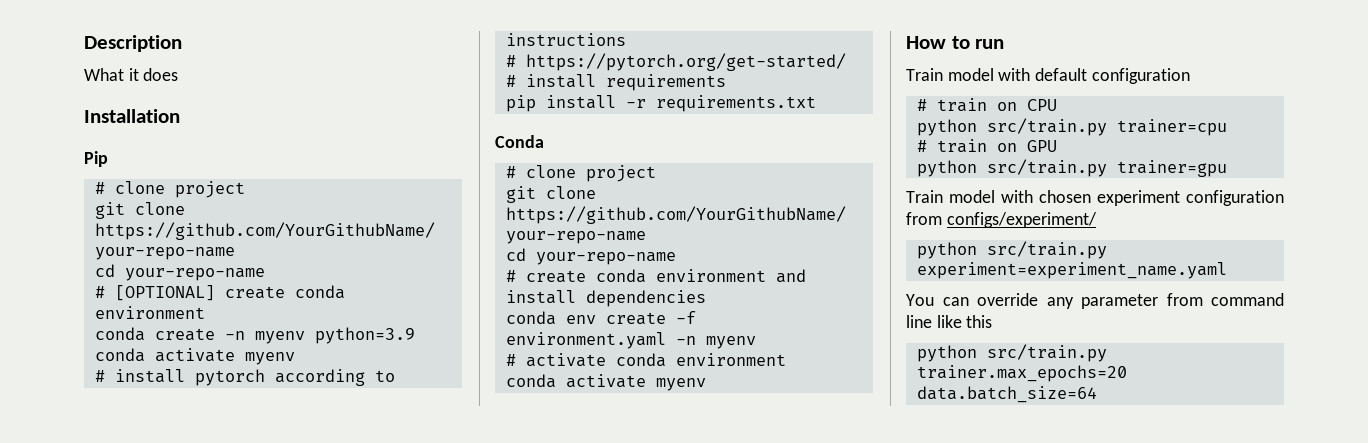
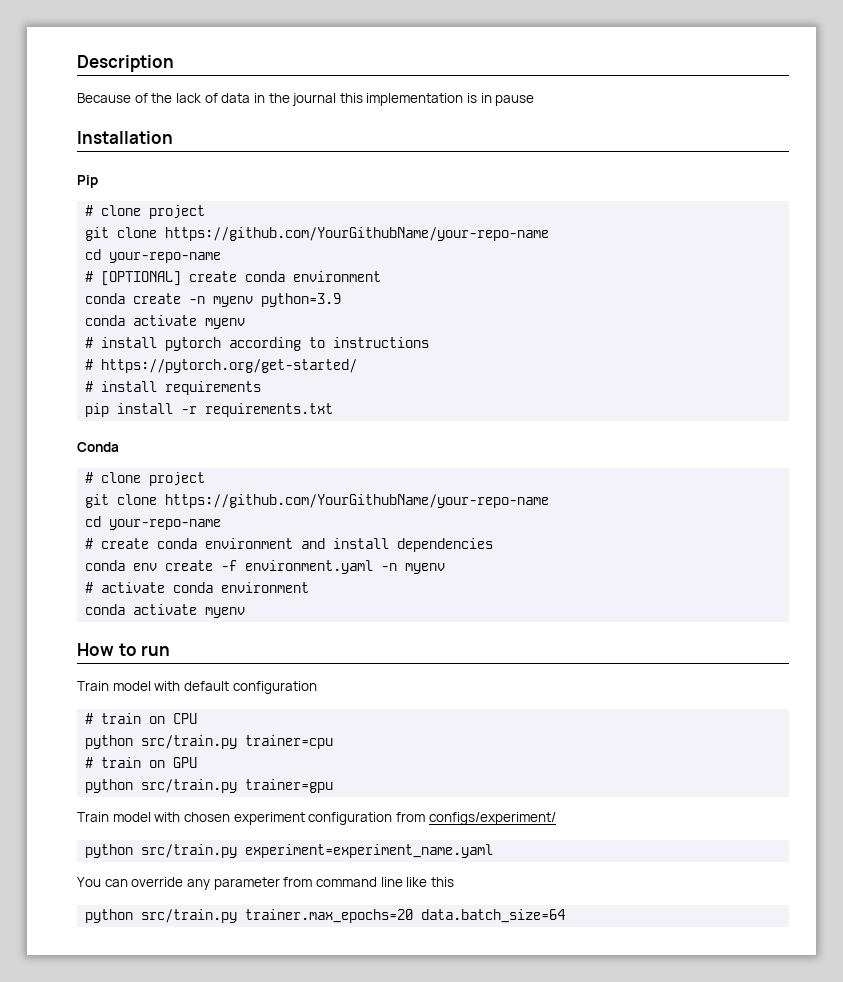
- What it does
+ Because of the lack of data in the journal this implementation is in pause

